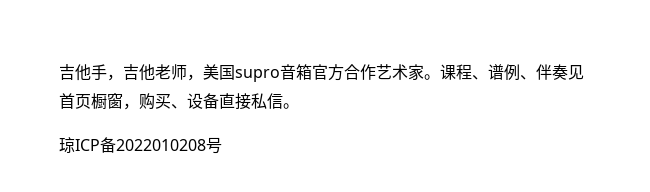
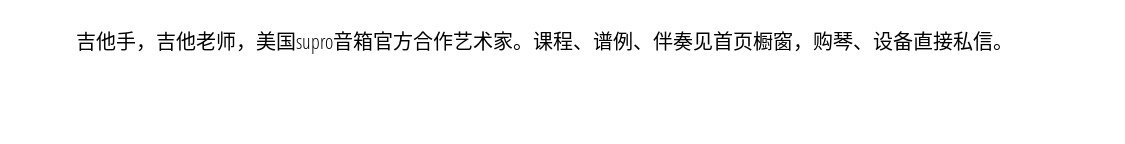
- 课程、谱例、伴奏见首页橱窗，购买、设备直接私信。
+ 课程、谱例、伴奏见首页橱窗，购琴、设备直接私信。
- 琼ICP备2022010208号

